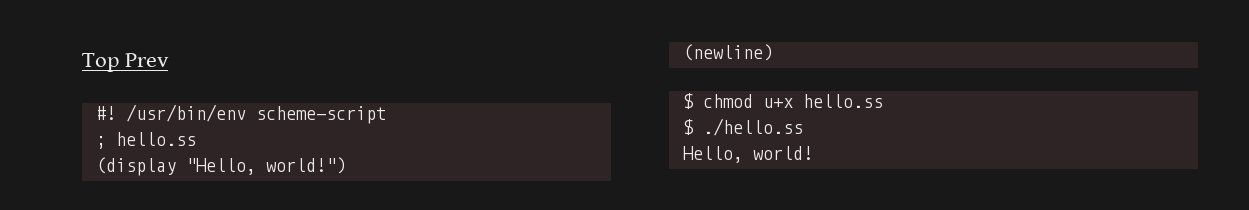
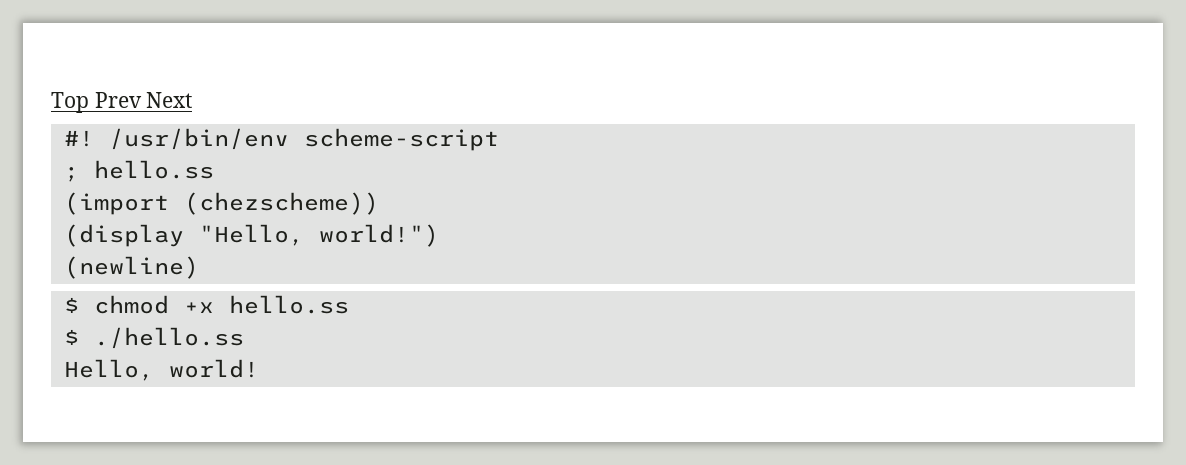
- Top Prev
+ Top Prev Next
+ (import (chezscheme))
- $ chmod u+x hello.ss
+ $ chmod +x hello.ss

